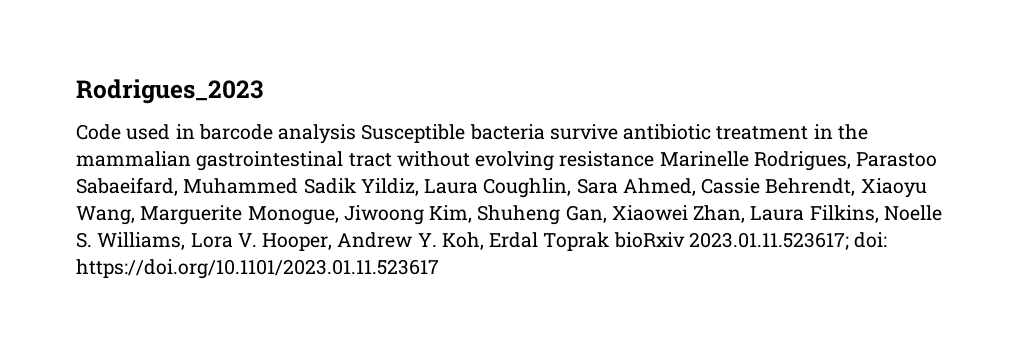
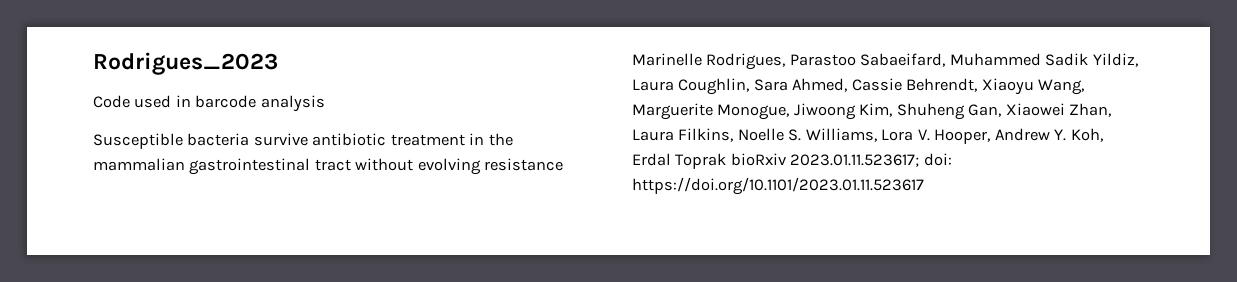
- Code used in barcode analysis Susceptible bacteria survive antibiotic treatment in the mammalian gastrointestinal tract without evolving resistance Marinelle Rodrigues, Parastoo Sabaeifard, Muhammed Sadik Yildiz, Laura Coughlin, Sara Ahmed, Cassie Behrendt, Xiaoyu Wang, Marguerite Monogue, Jiwoong Kim, Shuheng Gan, Xiaowei Zhan, Laura Filkins, Noelle S. Williams, Lora V. Hooper, Andrew Y. Koh, Erdal Toprak bioRxiv 2023.01.11.523617; doi: https://doi.org/10.1101/2023.01.11.523617
+ Code used in barcode analysis
+ Susceptible bacteria survive antibiotic treatment in the mammalian gastrointestinal tract without evolving resistance Marinelle Rodrigues, Parastoo Sabaeifard, Muhammed Sadik Yildiz, Laura Coughlin, Sara Ahmed, Cassie Behrendt, Xiaoyu Wang, Marguerite Monogue, Jiwoong Kim, Shuheng Gan, Xiaowei Zhan, Laura Filkins, Noelle S. Williams, Lora V. Hooper, Andrew Y. Koh, Erdal Toprak bioRxiv 2023.01.11.523617; doi: https://doi.org/10.1101/2023.01.11.523617

